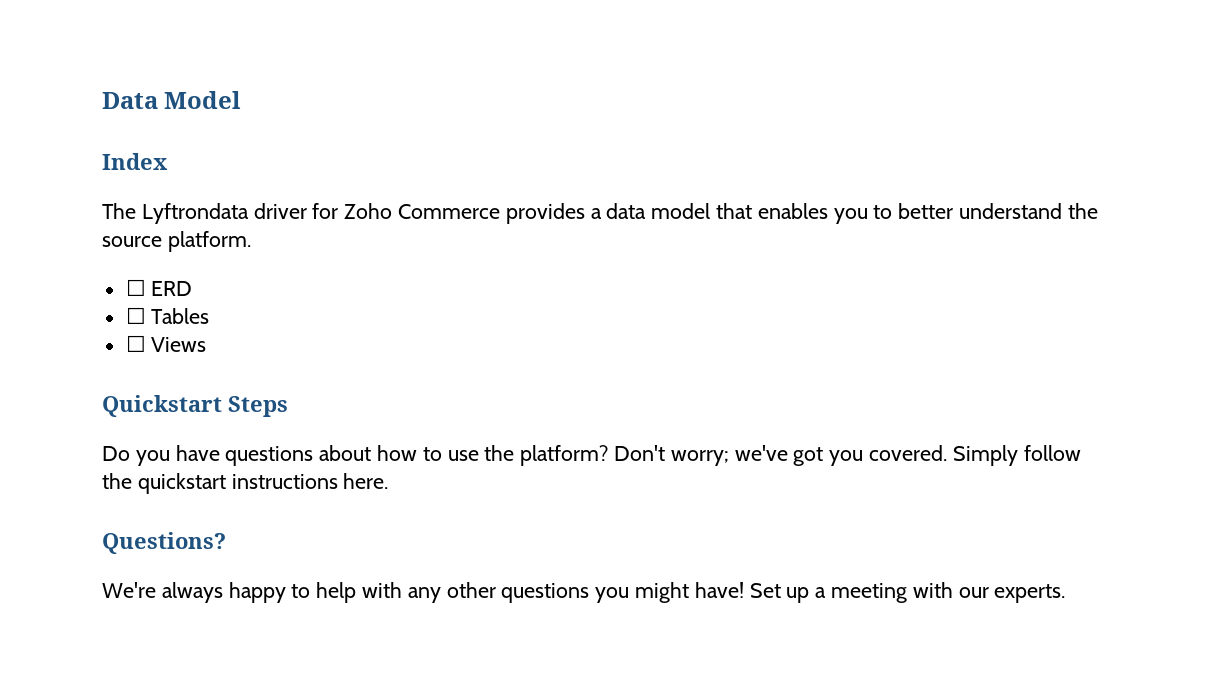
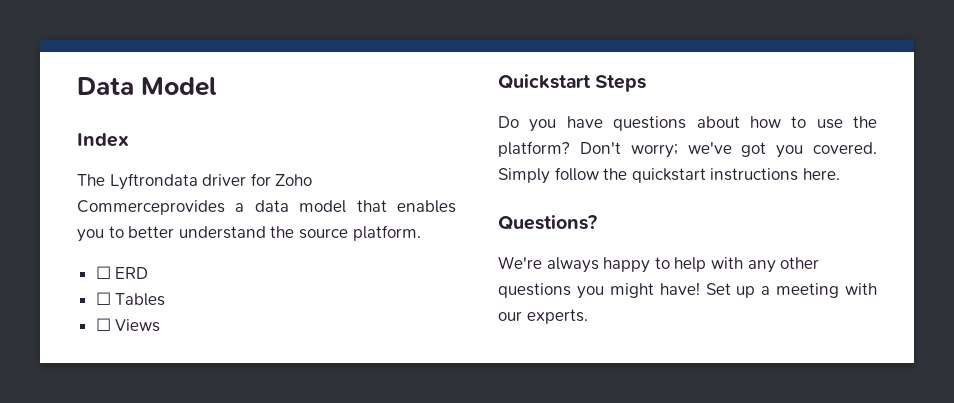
- The Lyftrondata driver for Zoho Commerce provides a data model that enables you to better understand the source platform.
+ The Lyftrondata driver for Zoho Commerceprovides a data model that enables you to better understand the source platform.

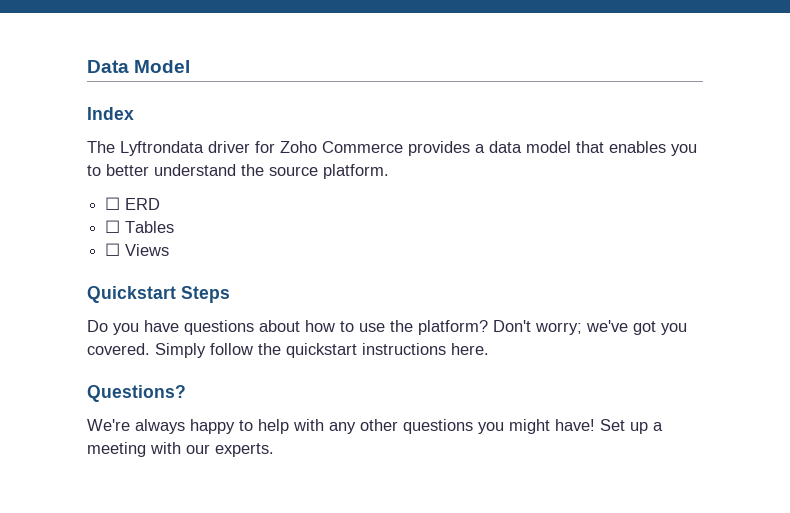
- The Lyftrondata driver for Zoho Commerceprovides a data model that enables you to better understand the source platform.
+ The Lyftrondata driver for Zoho Commerce provides a data model that enables you to better understand the source platform.

